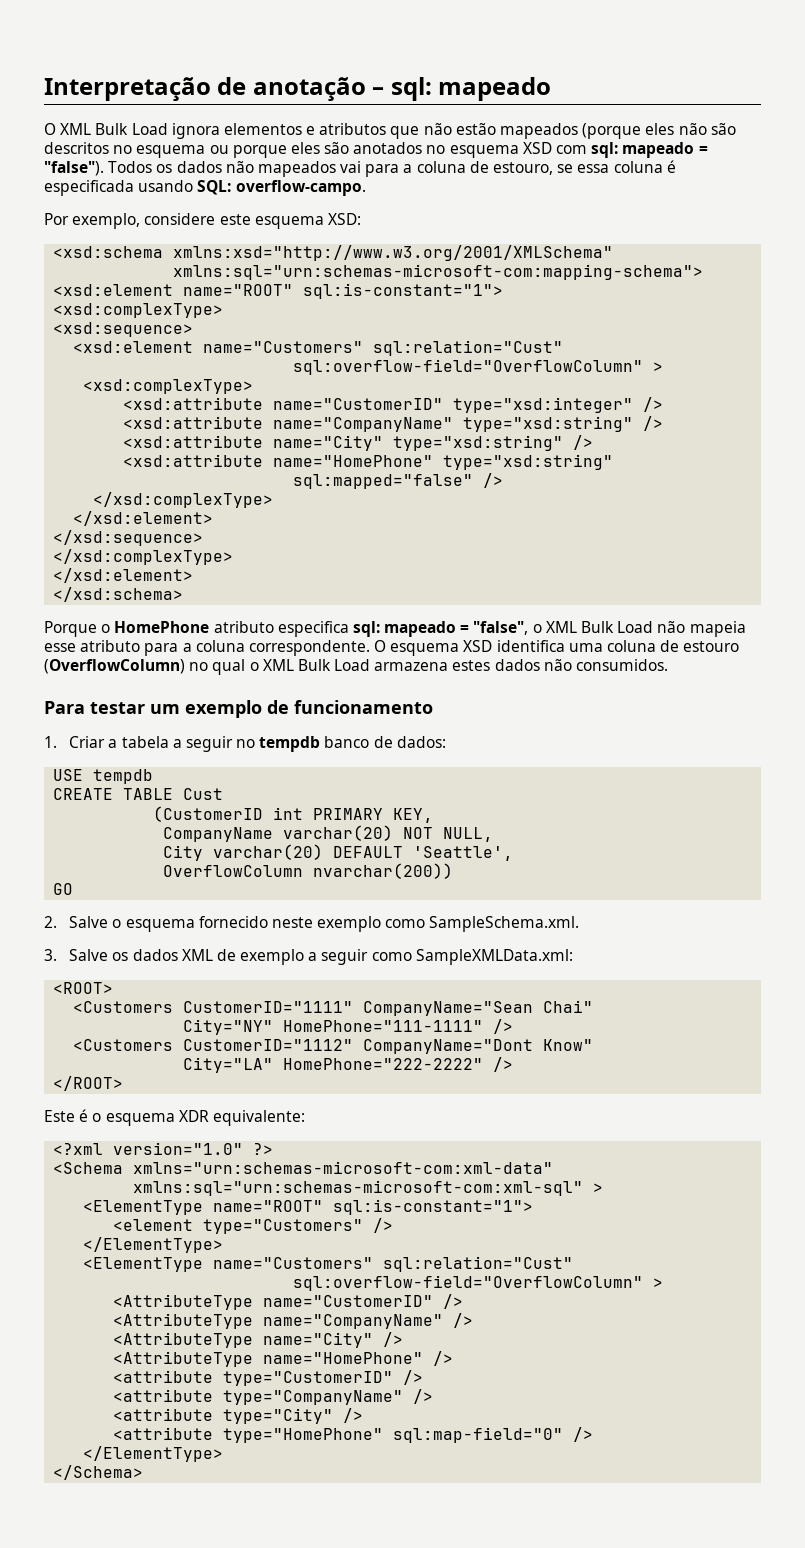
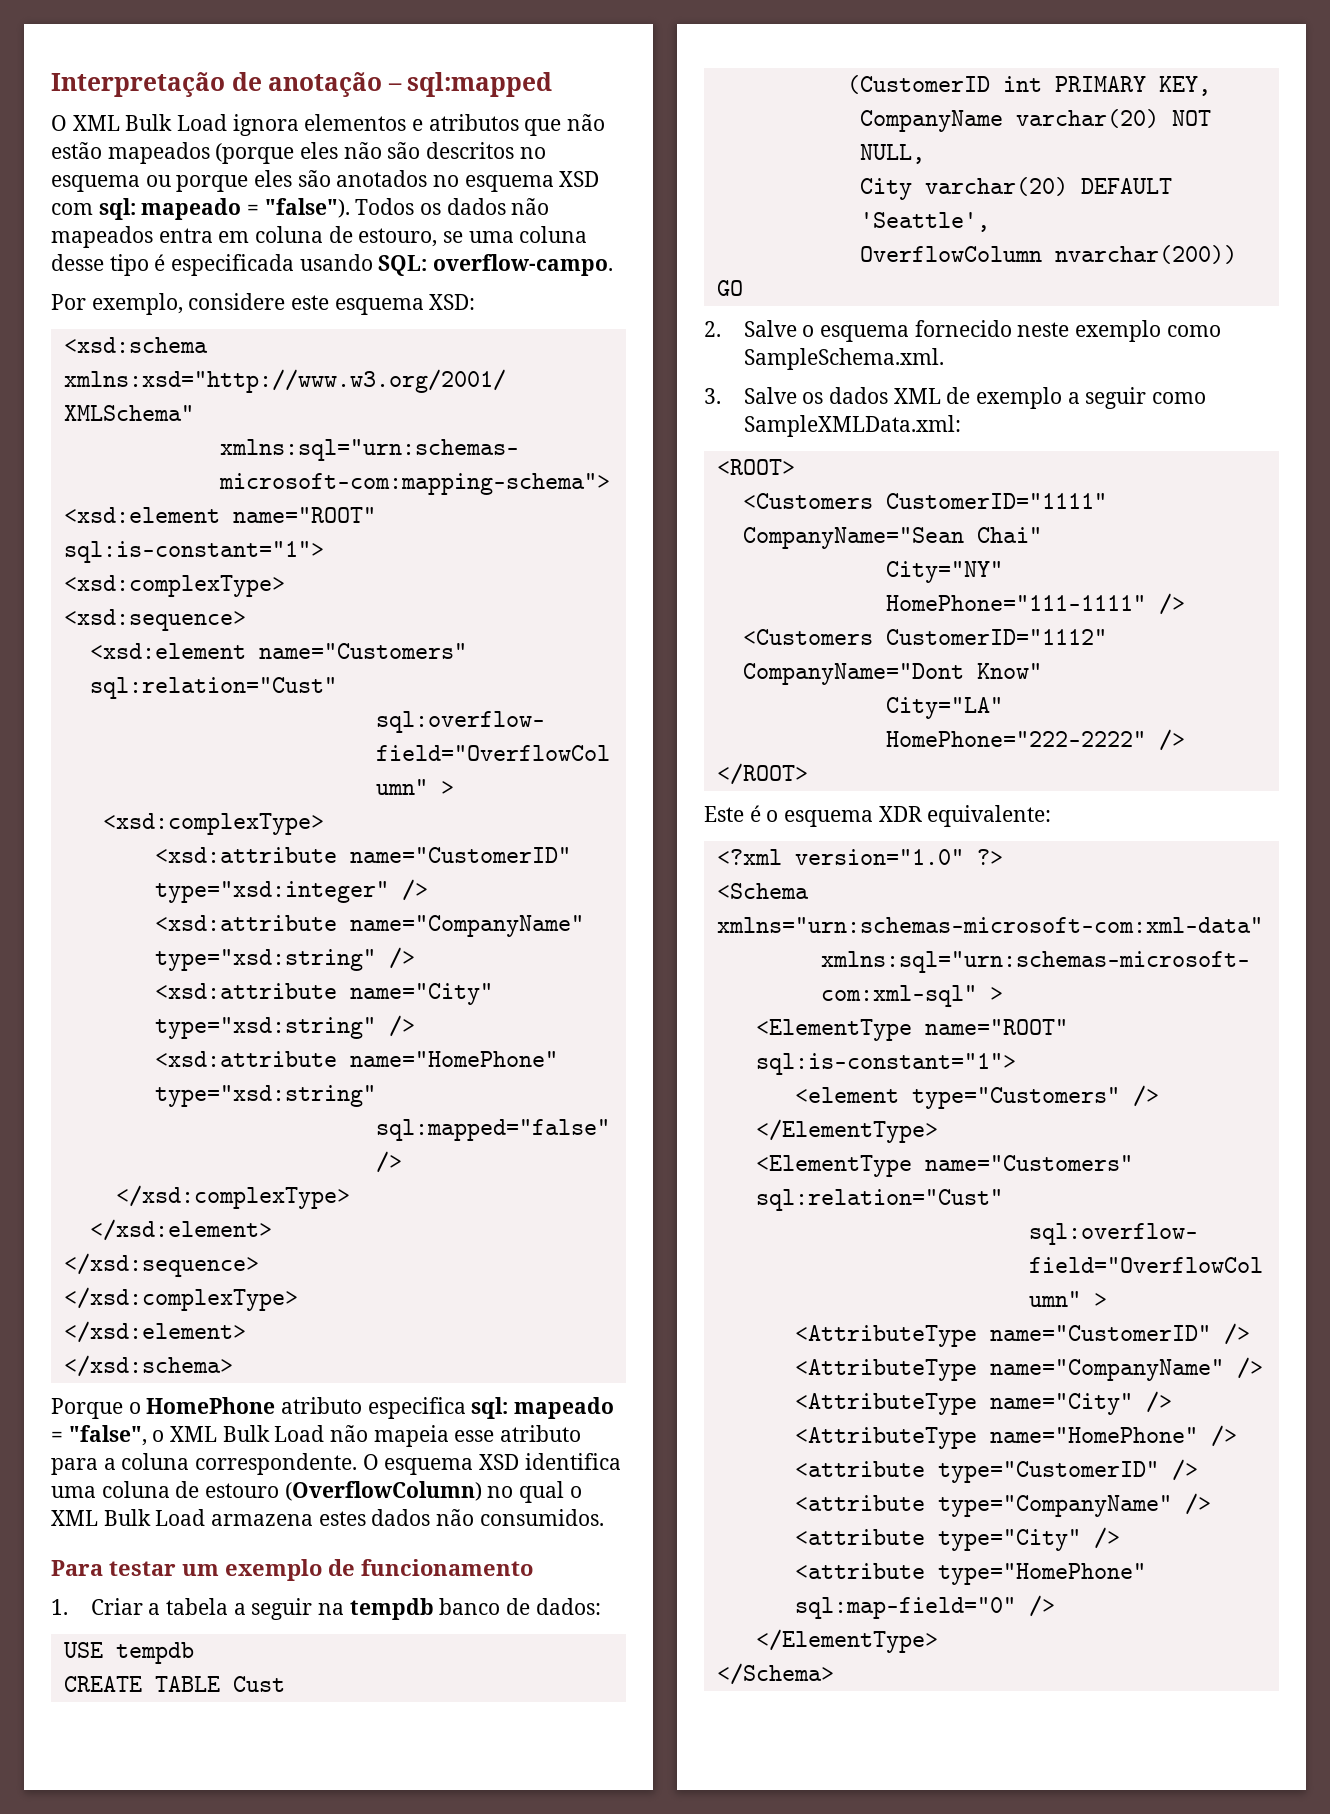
- Interpretação de anotação – sql: mapeado
+ Interpretação de anotação – sql:mapped
- Todos os dados não mapeados vai para a coluna de estouro, se essa coluna é especificada usando SQL: overflow-campo.
+ Todos os dados não mapeados entra em coluna de estouro, se uma coluna desse tipo é especificada usando SQL: overflow-campo.
- 1. Criar a tabela a seguir no tempdb banco de dados:
+ 1. Criar a tabela a seguir na tempdb banco de dados:

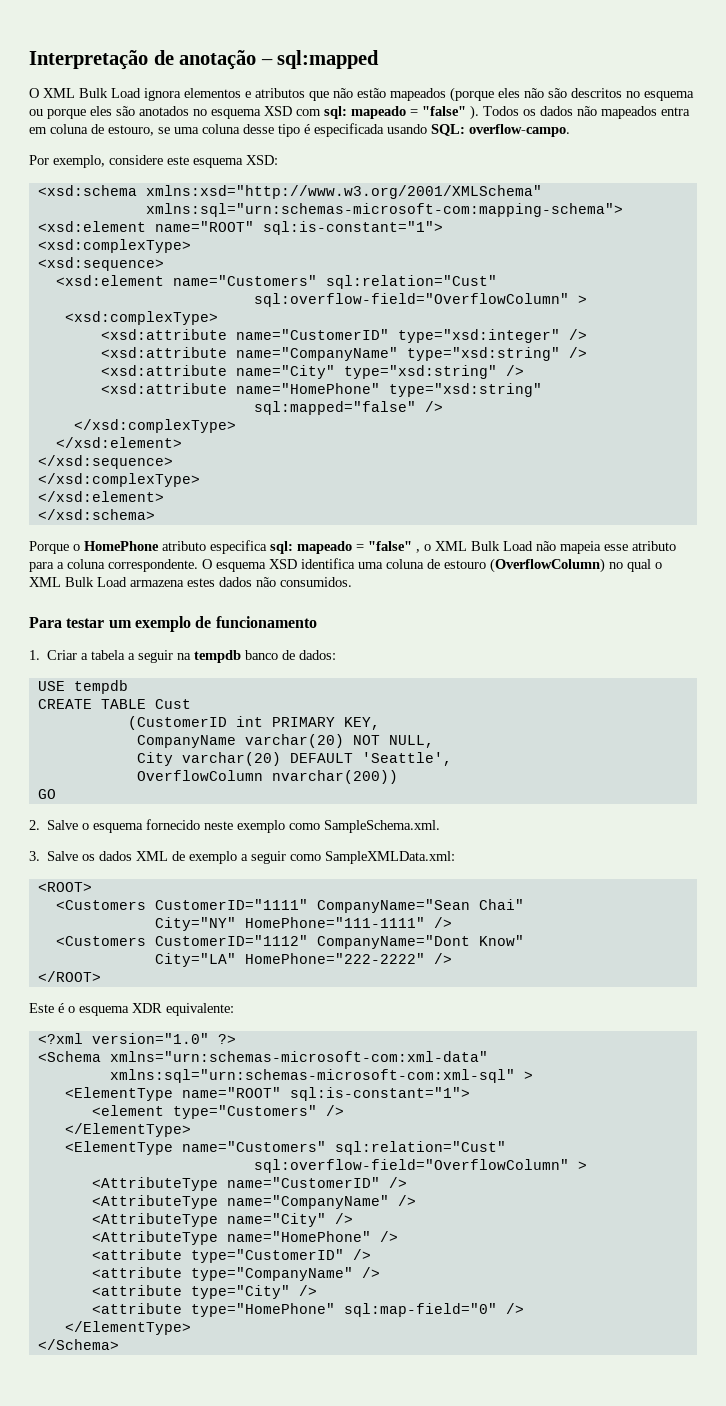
- O XML Bulk Load ignora elementos e atributos que não estão mapeados (porque eles não são descritos no esquema ou porque eles são anotados no esquema XSD com sql: mapeado = "false").
+ O XML Bulk Load ignora elementos e atributos que não estão mapeados (porque eles não são descritos no esquema ou porque eles são anotados no esquema XSD com sql: mapeado = "false" ).
- Porque o HomePhone atributo especifica sql: mapeado = "false", o XML Bulk Load não mapeia esse atributo para a coluna correspondente.
+ Porque o HomePhone atributo especifica sql: mapeado = "false" , o XML Bulk Load não mapeia esse atributo para a coluna correspondente.

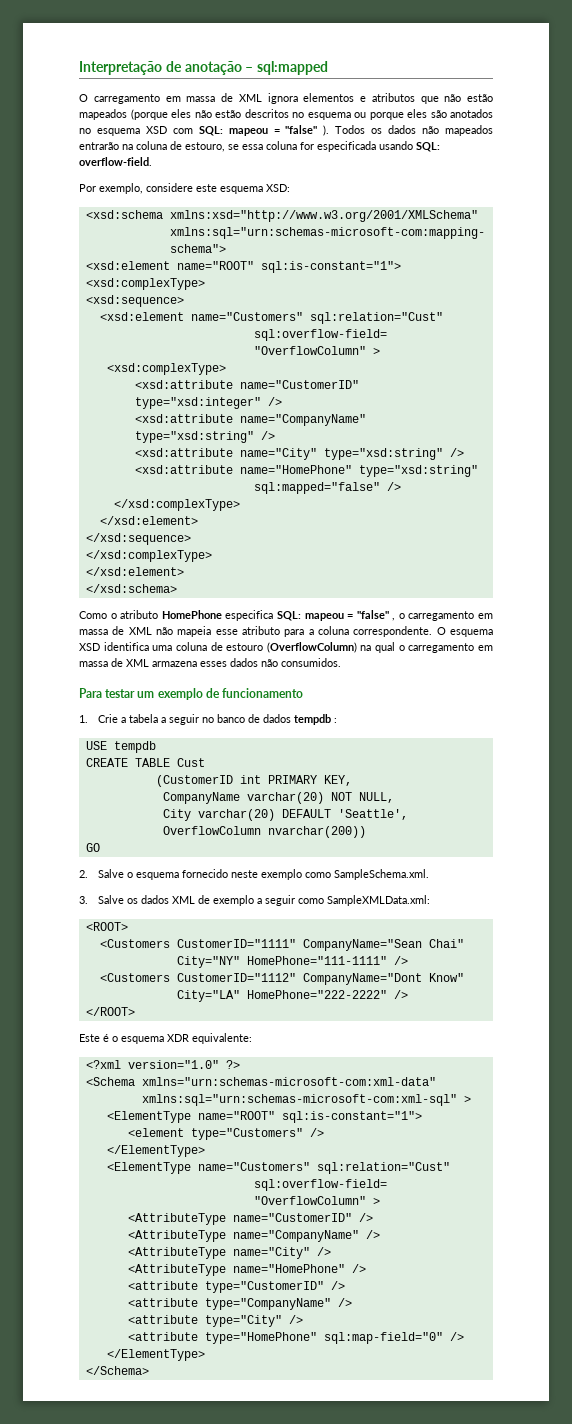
- O XML Bulk Load ignora elementos e atributos que não estão mapeados (porque eles não são descritos no esquema ou porque eles são anotados no esquema XSD com sql: mapeado = "false" ).
+ O carregamento em massa de XML ignora elementos e atributos que não estão mapeados (porque eles não estão descritos no esquema ou porque eles são anotados no esquema XSD com SQL: mapeou = "false" ).
- Todos os dados não mapeados entra em coluna de estouro, se uma coluna desse tipo é especificada usando SQL: overflow-campo.
+ Todos os dados não mapeados entrarão na coluna de estouro, se essa coluna for especificada usando SQL: overflow-field.
- Porque o HomePhone atributo especifica sql: mapeado = "false" , o XML Bulk Load não mapeia esse atributo para a coluna correspondente.
+ Como o atributo HomePhone especifica SQL: mapeou = "false" , o carregamento em massa de XML não mapeia esse atributo para a coluna correspondente.
- O esquema XSD identifica uma coluna de estouro (OverflowColumn) no qual o XML Bulk Load armazena estes dados não consumidos.
+ O esquema XSD identifica uma coluna de estouro (OverflowColumn) na qual o carregamento em massa de XML armazena esses dados não consumidos.
- 1. Criar a tabela a seguir na tempdb banco de dados:
+ 1. Crie a tabela a seguir no banco de dados tempdb :

